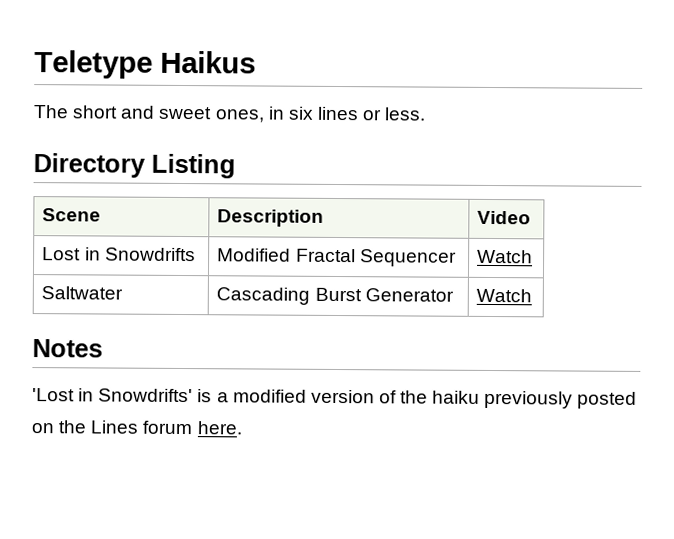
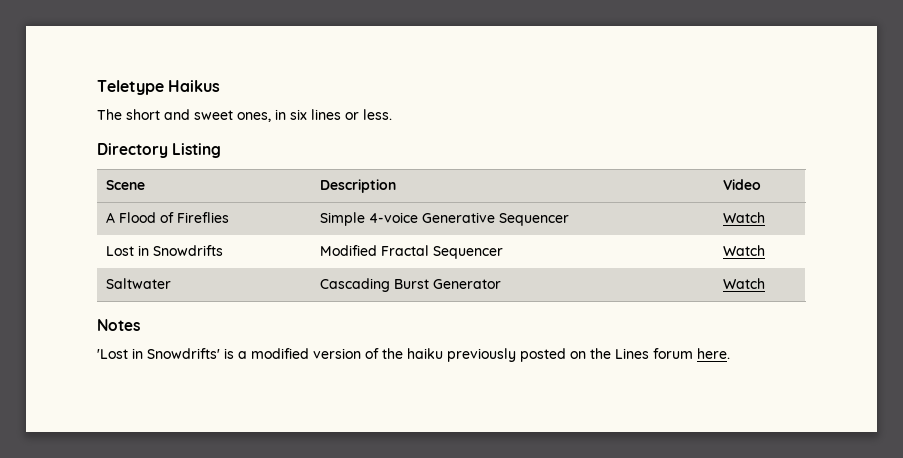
+ A Flood of Fireflies | Simple 4-voice Generative Sequencer | Watch

